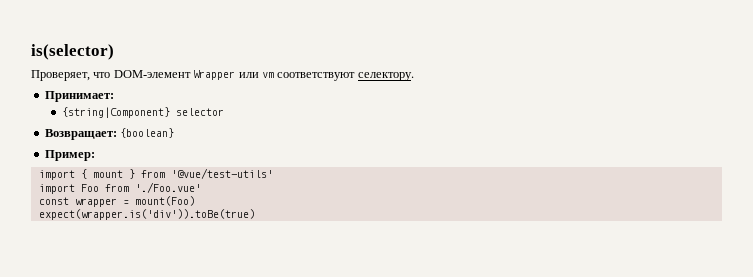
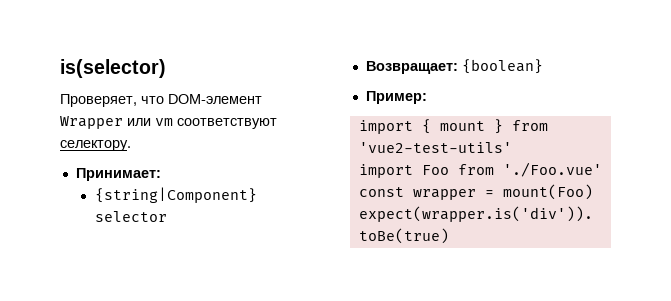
- import { mount } from '@vue/test-utils'
+ import { mount } from 'vue2-test-utils'

